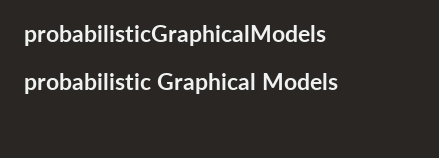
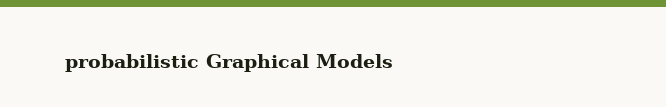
- probabilisticGraphicalModels

